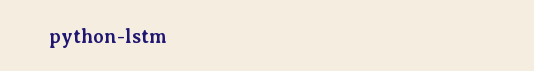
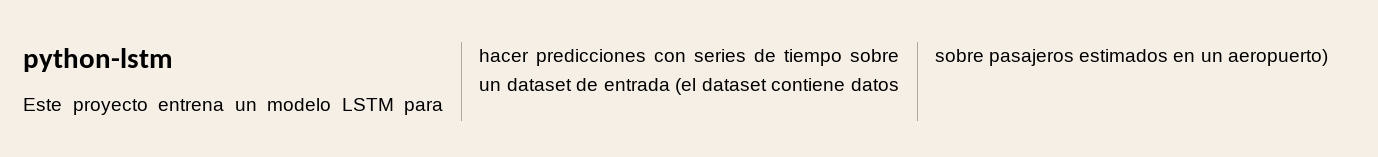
+ Este proyecto entrena un modelo LSTM para hacer predicciones con series de tiempo sobre un dataset de entrada (el dataset contiene datos sobre pasajeros estimados en un aeropuerto)

